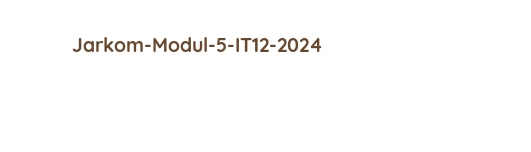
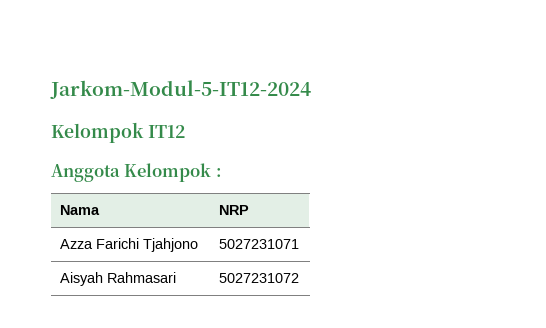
+ Kelompok IT12
+ Anggota Kelompok :
+ Nama | NRP
+ Azza Farichi Tjahjono | 5027231071
+ Aisyah Rahmasari | 5027231072

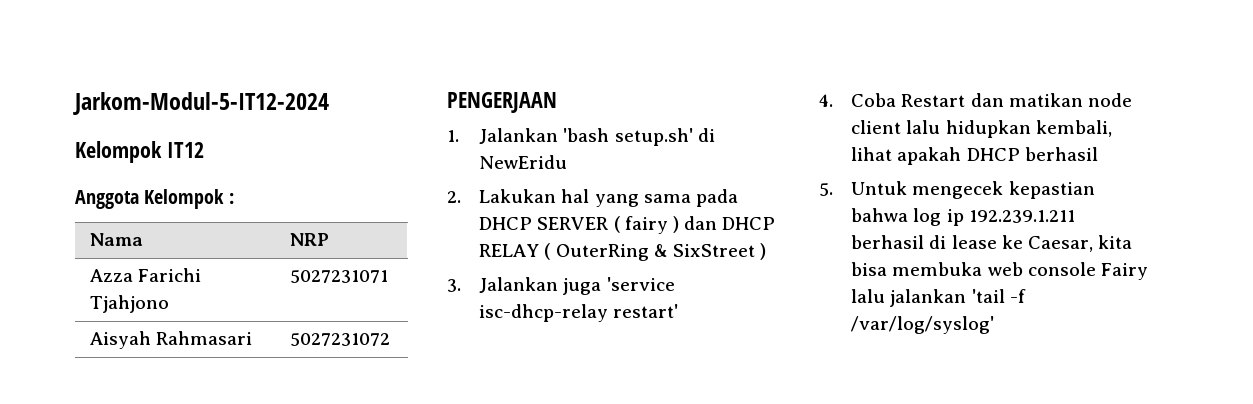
+ PENGERJAAN
+ 1. Jalankan 'bash setup.sh' di NewEridu
+ 2. Lakukan hal yang sama pada DHCP SERVER ( fairy ) dan DHCP RELAY ( OuterRing & SixStreet )
+ 3. Jalankan juga 'service isc-dhcp-relay restart'
+ 4. Coba Restart dan matikan node client lalu hidupkan kembali, lihat apakah DHCP berhasil
+ 5. Untuk mengecek kepastian bahwa log ip 192.239.1.211 berhasil di lease ke Caesar, kita bisa membuka web console Fairy lalu jalankan 'tail -f /var/log/syslog'

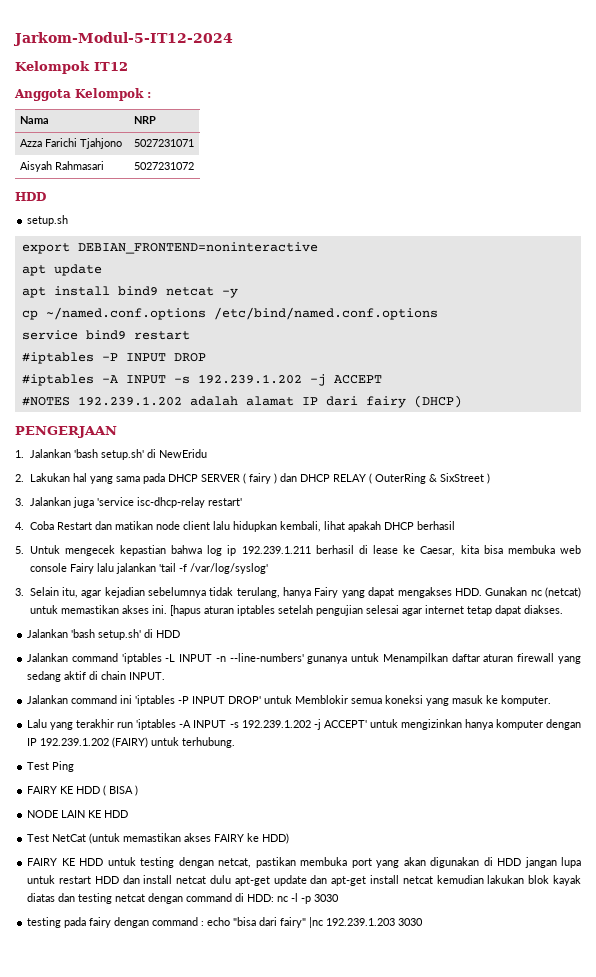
  Aisyah Rahmasari | 5027231072
+ HDD
+ setup.sh
+ export DEBIAN_FRONTEND=noninteractive
+ apt update
+ apt install bind9 netcat -y
+ cp ~/named.conf.options /etc/bind/named.conf.options
+ service bind9 restart
+ #iptables -P INPUT DROP
+ #iptables -A INPUT -s 192.239.1.202 -j ACCEPT
+ #NOTES 192.239.1.202 adalah alamat IP dari fairy (DHCP)
+ 3. Selain itu, agar kejadian sebelumnya tidak terulang, hanya Fairy yang dapat mengakses HDD. Gunakan nc (netcat) untuk memastikan akses ini. [hapus aturan iptables setelah pengujian selesai agar internet tetap dapat diakses.
+ Jalankan 'bash setup.sh' di HDD
+ Jalankan command 'iptables -L INPUT -n --line-numbers' gunanya untuk Menampilkan daftar aturan firewall yang sedang aktif di chain INPUT.
+ Jalankan command ini 'iptables -P INPUT DROP' untuk Memblokir semua koneksi yang masuk ke komputer.
+ Lalu yang terakhir run 'iptables -A INPUT -s 192.239.1.202 -j ACCEPT' untuk mengizinkan hanya komputer dengan IP 192.239.1.202 (FAIRY) untuk terhubung.
+ Test Ping
+ FAIRY KE HDD ( BISA )
+ NODE LAIN KE HDD
+ Test NetCat (untuk memastikan akses FAIRY ke HDD)
+ FAIRY KE HDD untuk testing dengan netcat, pastikan membuka port yang akan digunakan di HDD jangan lupa untuk restart HDD dan install netcat dulu apt-get update dan apt-get install netcat kemudian lakukan blok kayak diatas dan testing netcat dengan command di HDD: nc -l -p 3030
+ testing pada fairy dengan command : echo "bisa dari fairy" |nc 192.239.1.203 3030

